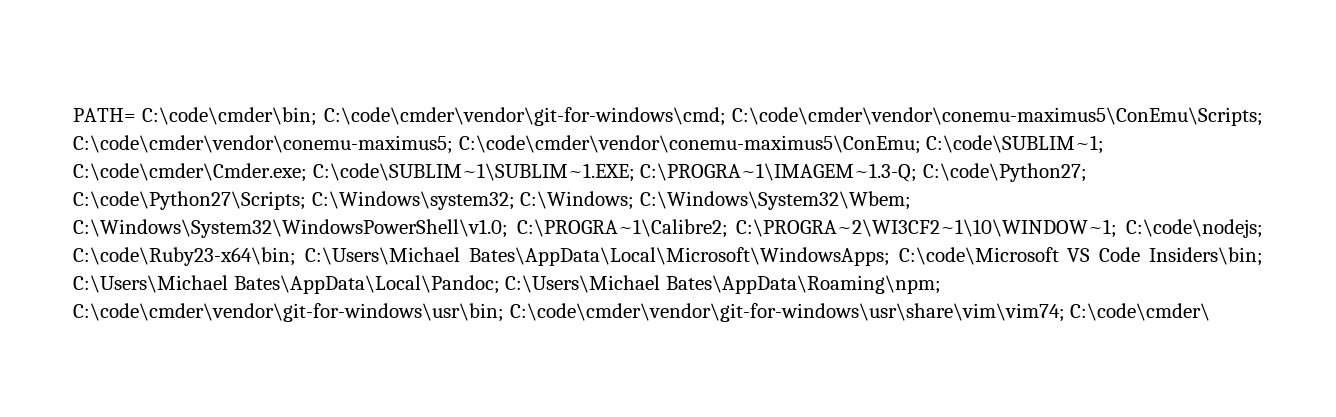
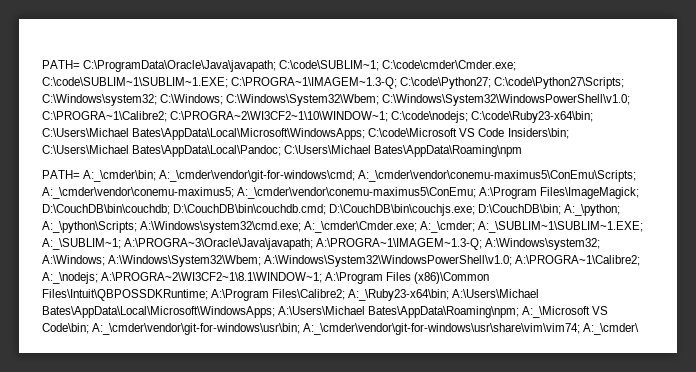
- PATH= C:\code\cmder\bin; C:\code\cmder\vendor\git-for-windows\cmd; C:\code\cmder\vendor\conemu-maximus5\ConEmu\Scripts; C:\code\cmder\vendor\conemu-maximus5; C:\code\cmder\vendor\conemu-maximus5\ConEmu; C:\code\SUBLIM~1; C:\code\cmder\Cmder.exe; C:\code\SUBLIM~1\SUBLIM~1.EXE; C:\PROGRA~1\IMAGEM~1.3-Q; C:\code\Python27; C:\code\Python27\Scripts; C:\Windows\system32; C:\Windows; C:\Windows\System32\Wbem; C:\Windows\System32\WindowsPowerShell\v1.0; C:\PROGRA~1\Calibre2; C:\PROGRA~2\WI3CF2~1\10\WINDOW~1; C:\code\nodejs; C:\code\Ruby23-x64\bin; C:\Users\Michael Bates\AppData\Local\Microsoft\WindowsApps; C:\code\Microsoft VS Code Insiders\bin; C:\Users\Michael Bates\AppData\Local\Pandoc; C:\Users\Michael Bates\AppData\Roaming\npm; C:\code\cmder\vendor\git-for-windows\usr\bin; C:\code\cmder\vendor\git-for-windows\usr\share\vim\vim74; C:\code\cmder\
+ PATH= C:\ProgramData\Oracle\Java\javapath; C:\code\SUBLIM~1; C:\code\cmder\Cmder.exe; C:\code\SUBLIM~1\SUBLIM~1.EXE; C:\PROGRA~1\IMAGEM~1.3-Q; C:\code\Python27; C:\code\Python27\Scripts; C:\Windows\system32; C:\Windows; C:\Windows\System32\Wbem; C:\Windows\System32\WindowsPowerShell\v1.0; C:\PROGRA~1\Calibre2; C:\PROGRA~2\WI3CF2~1\10\WINDOW~1; C:\code\nodejs; C:\code\Ruby23-x64\bin; C:\Users\Michael Bates\AppData\Local\Microsoft\WindowsApps; C:\code\Microsoft VS Code Insiders\bin; C:\Users\Michael Bates\AppData\Local\Pandoc; C:\Users\Michael Bates\AppData\Roaming\npm
+ PATH= A:_\cmder\bin; A:_\cmder\vendor\git-for-windows\cmd; A:_\cmder\vendor\conemu-maximus5\ConEmu\Scripts; A:_\cmder\vendor\conemu-maximus5; A:_\cmder\vendor\conemu-maximus5\ConEmu; A:\Program Files\ImageMagick; D:\CouchDB\bin\couchdb; D:\CouchDB\bin\couchdb.cmd; D:\CouchDB\bin\couchjs.exe; D:\CouchDB\bin; A:_\python; A:_\python\Scripts; A:\Windows\system32\cmd.exe; A:_\cmder\Cmder.exe; A:_\cmder; A:_\SUBLIM~1\SUBLIM~1.EXE; A:_\SUBLIM~1; A:\PROGRA~3\Oracle\Java\javapath; A:\PROGRA~1\IMAGEM~1.3-Q; A:\Windows\system32; A:\Windows; A:\Windows\System32\Wbem; A:\Windows\System32\WindowsPowerShell\v1.0; A:\PROGRA~1\Calibre2; A:_\nodejs; A:\PROGRA~2\WI3CF2~1\8.1\WINDOW~1; A:\Program Files (x86)\Common Files\Intuit\QBPOSSDKRuntime; A:\Program Files\Calibre2; A:_\Ruby23-x64\bin; A:\Users\Michael Bates\AppData\Local\Microsoft\WindowsApps; A:\Users\Michael Bates\AppData\Roaming\npm; A:_\Microsoft VS Code\bin; A:_\cmder\vendor\git-for-windows\usr\bin; A:_\cmder\vendor\git-for-windows\usr\share\vim\vim74; A:_\cmder\

